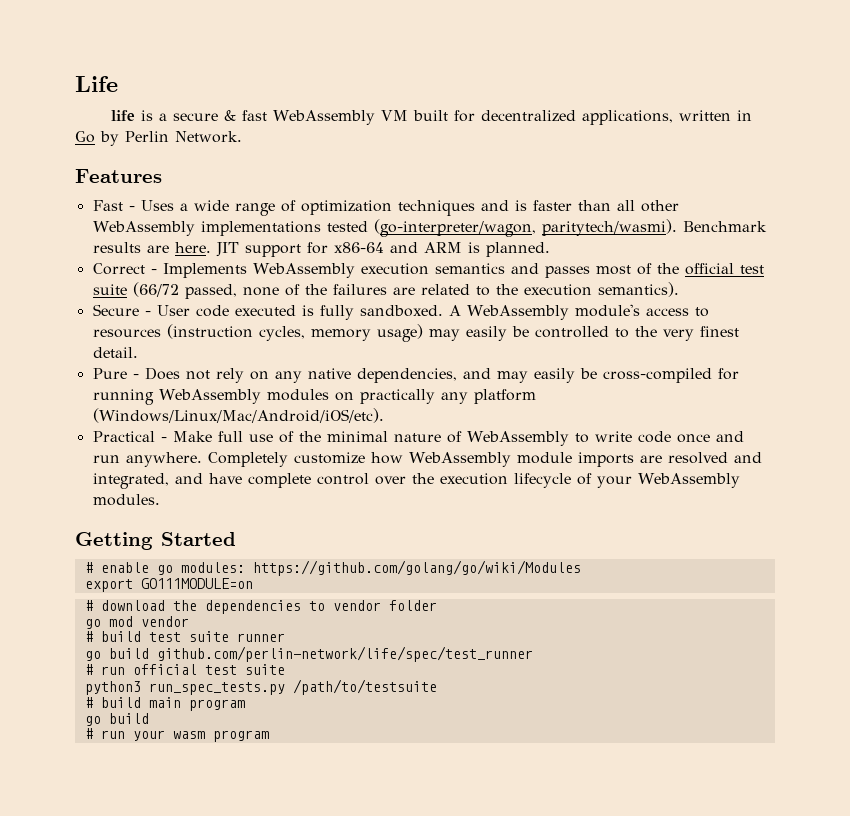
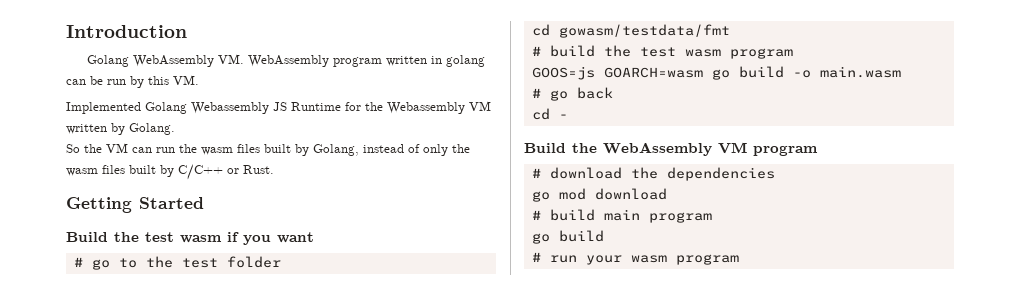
- Life
- life is a secure & fast WebAssembly VM built for decentralized applications, written in Go by Perlin Network.
- Features
- Fast - Uses a wide range of optimization techniques and is faster than all other WebAssembly implementations tested (go-interpreter/wagon, paritytech/wasmi). Benchmark results are here. JIT support for x86-64 and ARM is planned.
- Correct - Implements WebAssembly execution semantics and passes most of the official test suite (66/72 passed, none of the failures are related to the execution semantics).
- Secure - User code executed is fully sandboxed. A WebAssembly module's access to resources (instruction cycles, memory usage) may easily be controlled to the very finest detail.
- Pure - Does not rely on any native dependencies, and may easily be cross-compiled for running WebAssembly modules on practically any platform (Windows/Linux/Mac/Android/iOS/etc).
- Practical - Make full use of the minimal nature of WebAssembly to write code once and run anywhere. Completely customize how WebAssembly module imports are resolved and integrated, and have complete control over the execution lifecycle of your WebAssembly modules.
+ Introduction
+ Golang WebAssembly VM. WebAssembly program written in golang can be run by this VM.
+ Implemented Golang Webassembly JS Runtime for the Webassembly VM written by Golang.
+ So the VM can run the wasm files built by Golang, instead of only the wasm files built by C/C++ or Rust.
  Getting Started
- # enable go modules: https://github.com/golang/go/wiki/Modules
- export GO111MODULE=on
+ Build the test wasm if you want
+ # go to the test folder
+ cd gowasm/testdata/fmt
+ # build the test wasm program
+ GOOS=js GOARCH=wasm go build -o main.wasm
+ # go back
+ cd -
+ Build the WebAssembly VM program
- # download the dependencies to vendor folder
+ # download the dependencies
- go mod vendor
- # build test suite runner
- go build github.com/perlin-network/life/spec/test_runner
- # run official test suite
- python3 run_spec_tests.py /path/to/testsuite
+ go mod download

